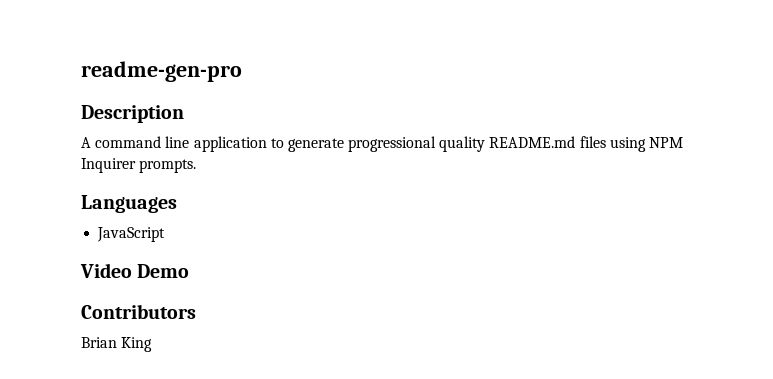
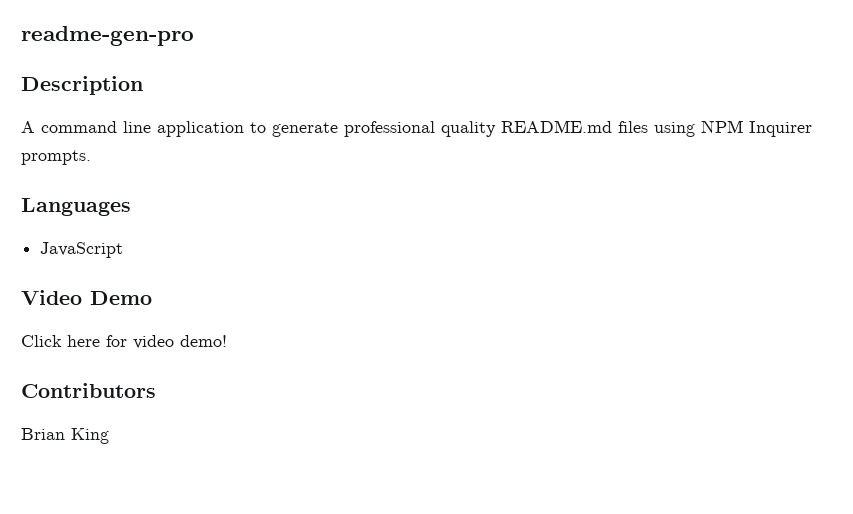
- A command line application to generate progressional quality README.md files using NPM Inquirer prompts.
+ A command line application to generate professional quality README.md files using NPM Inquirer prompts.
+ Click here for video demo!

